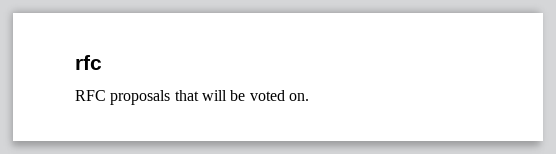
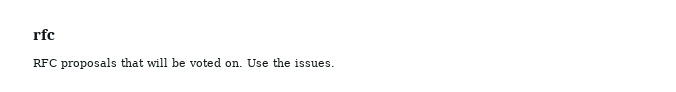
+ Use the issues.

